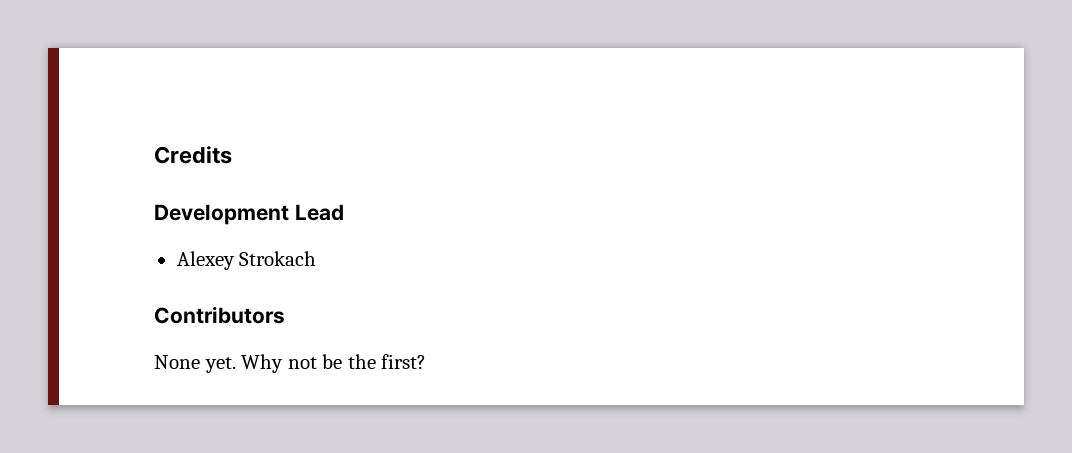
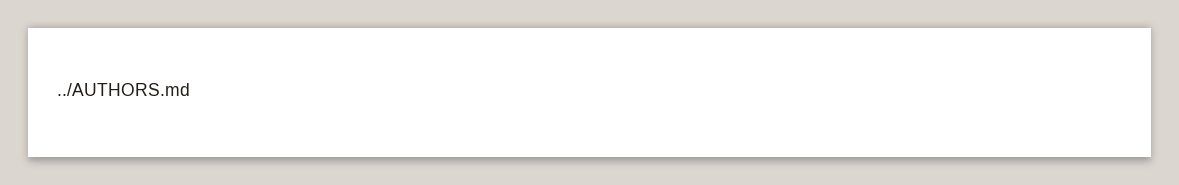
- Credits
- Development Lead
- Alexey Strokach
- Contributors
- None yet. Why not be the first?
+ ../AUTHORS.md

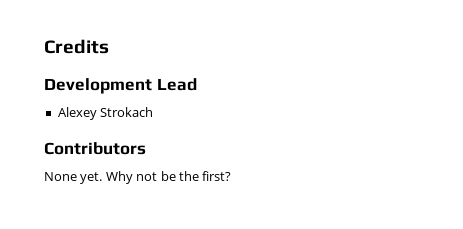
- ../AUTHORS.md
+ Credits
+ Development Lead
+ Alexey Strokach
+ Contributors
+ None yet. Why not be the first?

